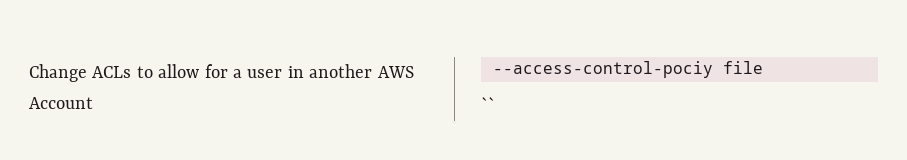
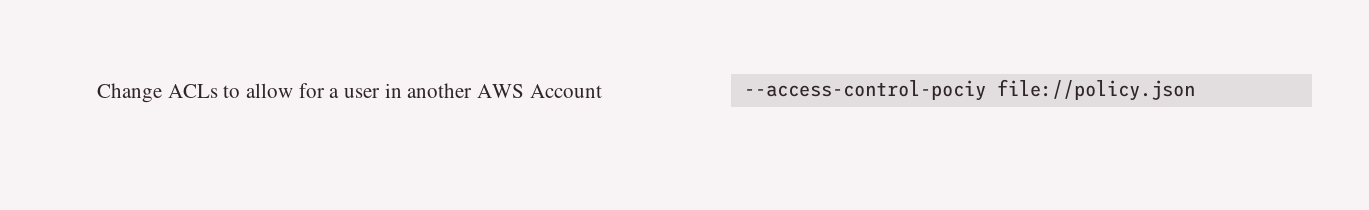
- --access-control-pociy file
- ``
+ --access-control-pociy file://policy.json

